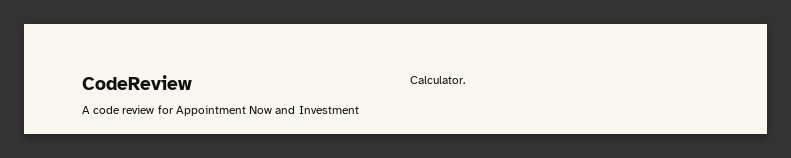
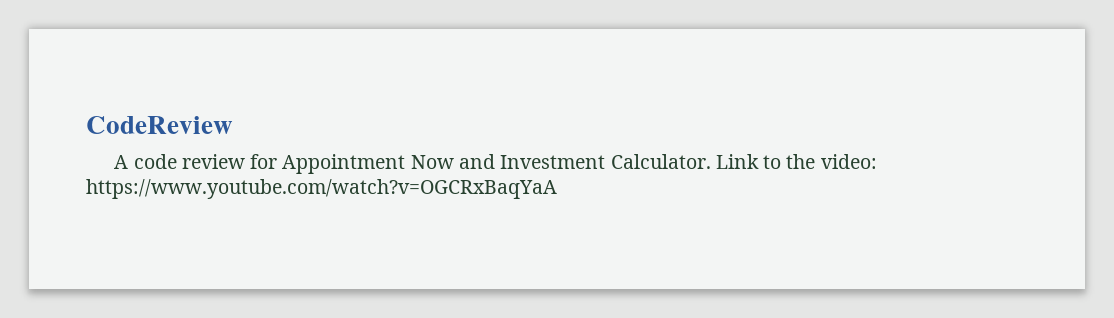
+ Link to the video: https://www.youtube.com/watch?v=OGCRxBaqYaA

